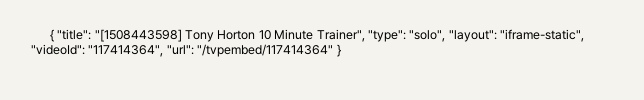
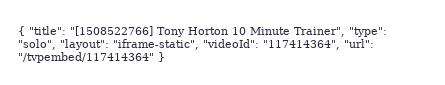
- { "title": "[1508443598] Tony Horton 10 Minute Trainer", "type": "solo", "layout": "iframe-static", "videoId": "117414364", "url": "/tvpembed/117414364" }
+ { "title": "[1508522766] Tony Horton 10 Minute Trainer", "type": "solo", "layout": "iframe-static", "videoId": "117414364", "url": "/tvpembed/117414364" }

